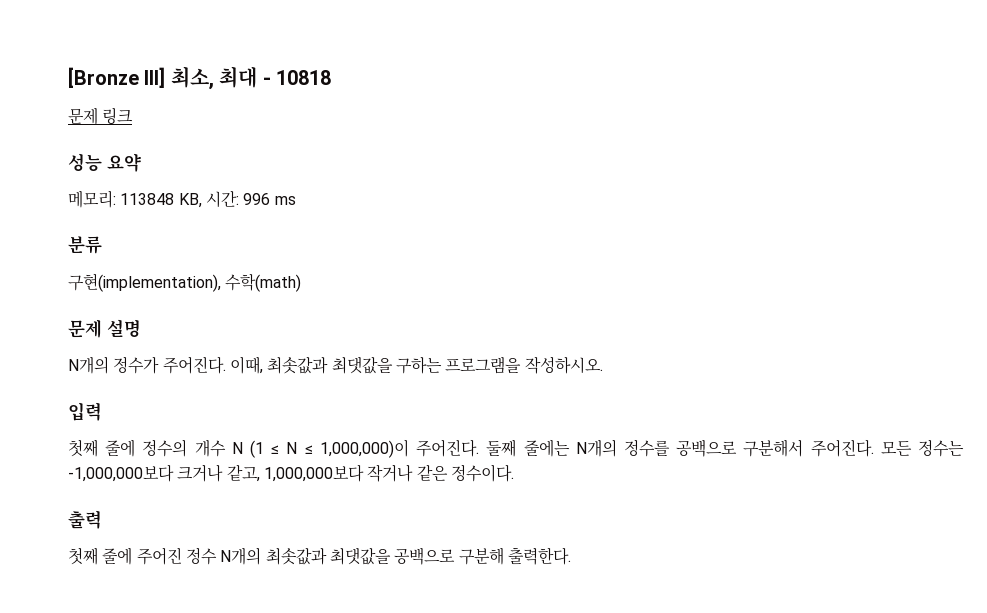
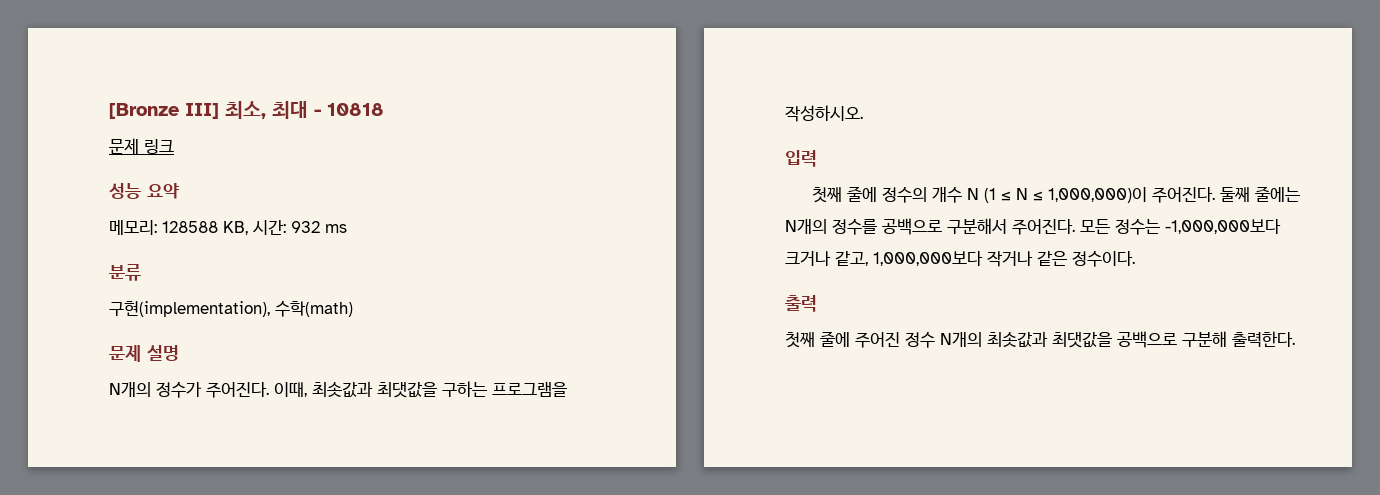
- 메모리: 113848 KB, 시간: 996 ms
+ 메모리: 128588 KB, 시간: 932 ms

